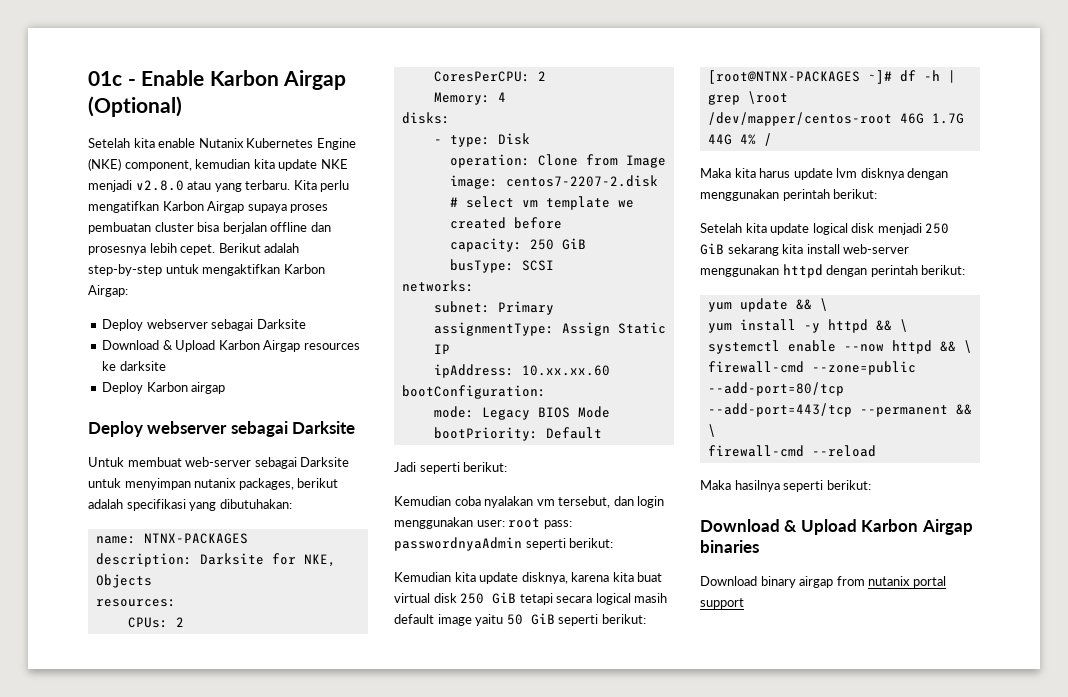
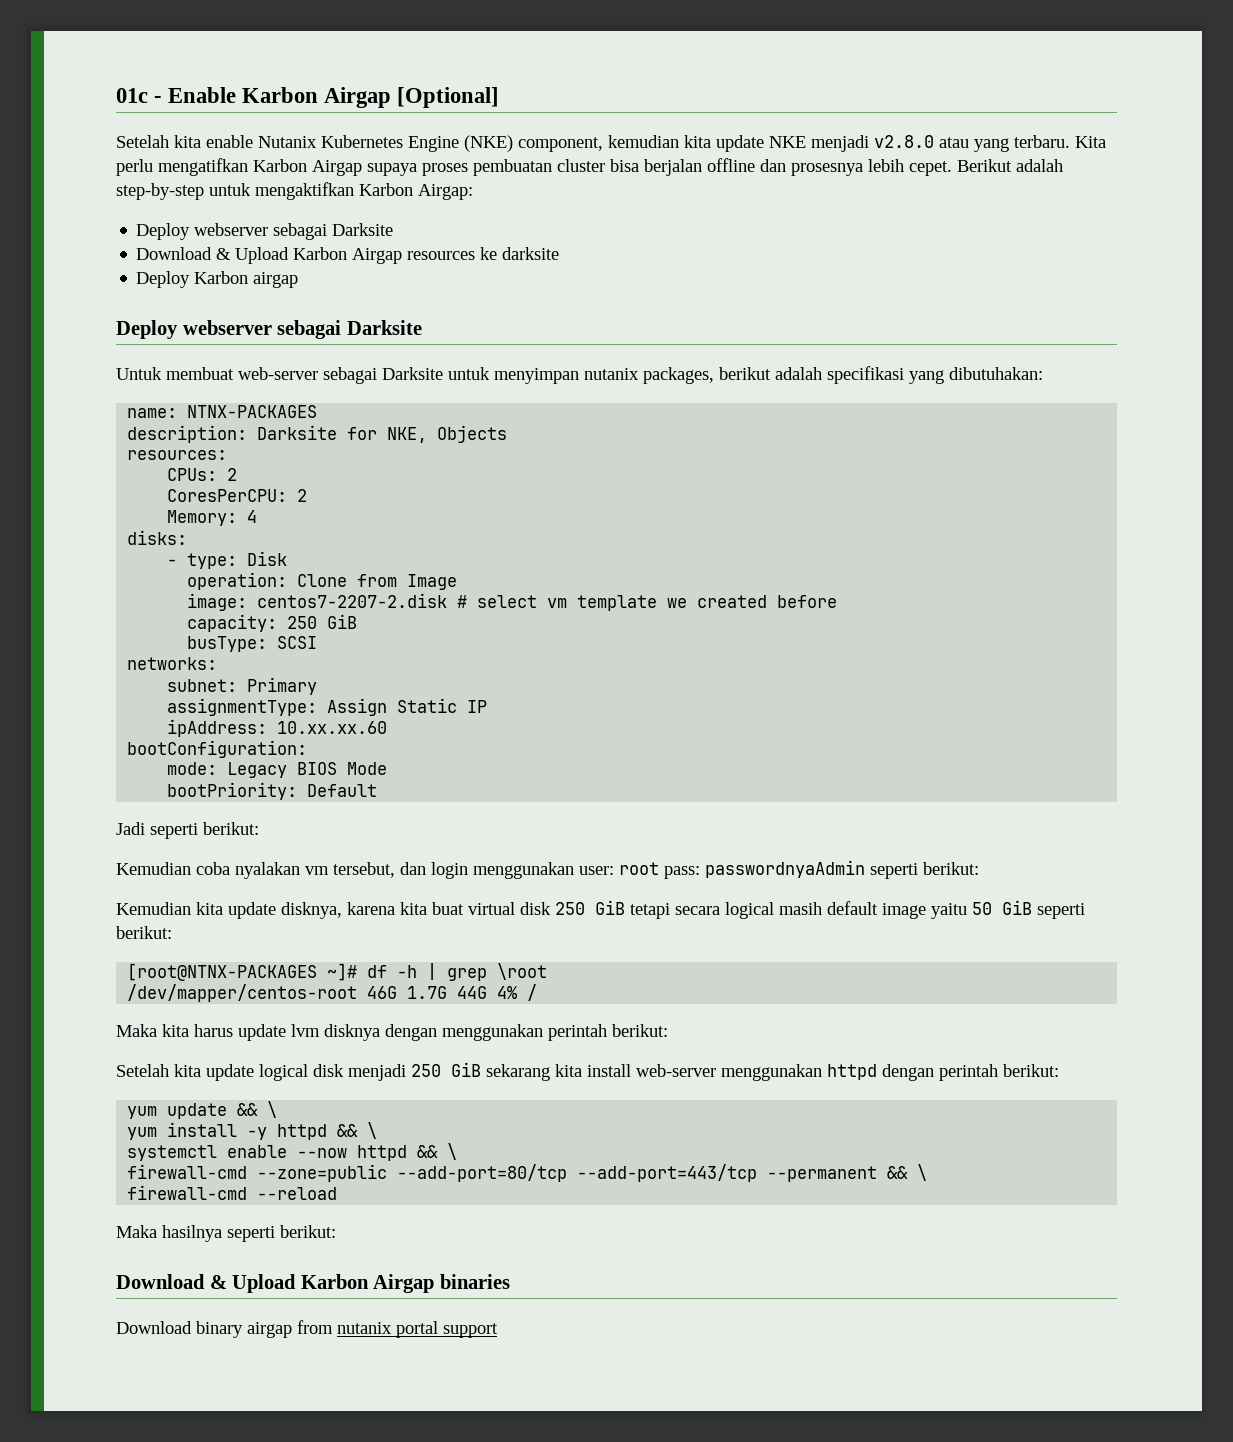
- 01c - Enable Karbon Airgap (Optional)
+ 01c - Enable Karbon Airgap [Optional]

